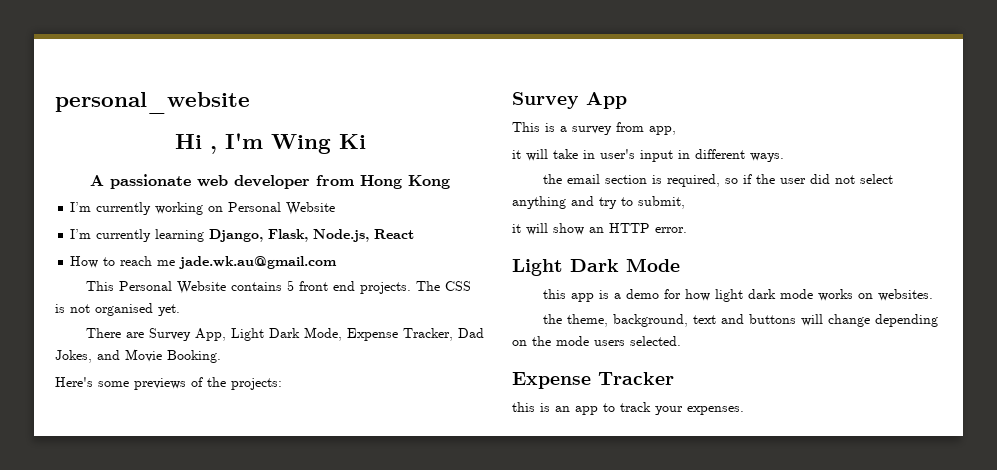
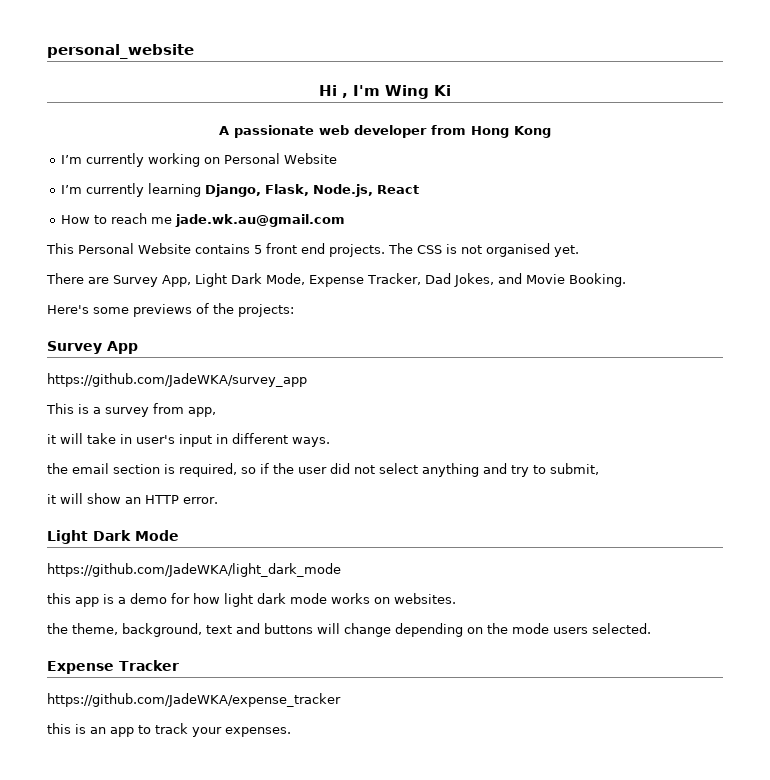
+ https://github.com/JadeWKA/survey_app
+ https://github.com/JadeWKA/light_dark_mode
+ https://github.com/JadeWKA/expense_tracker

